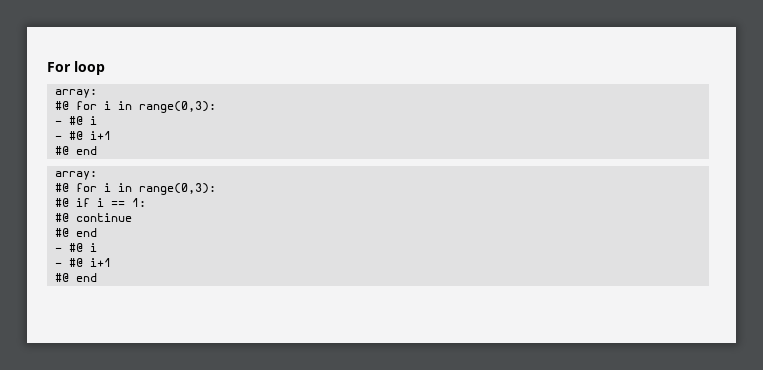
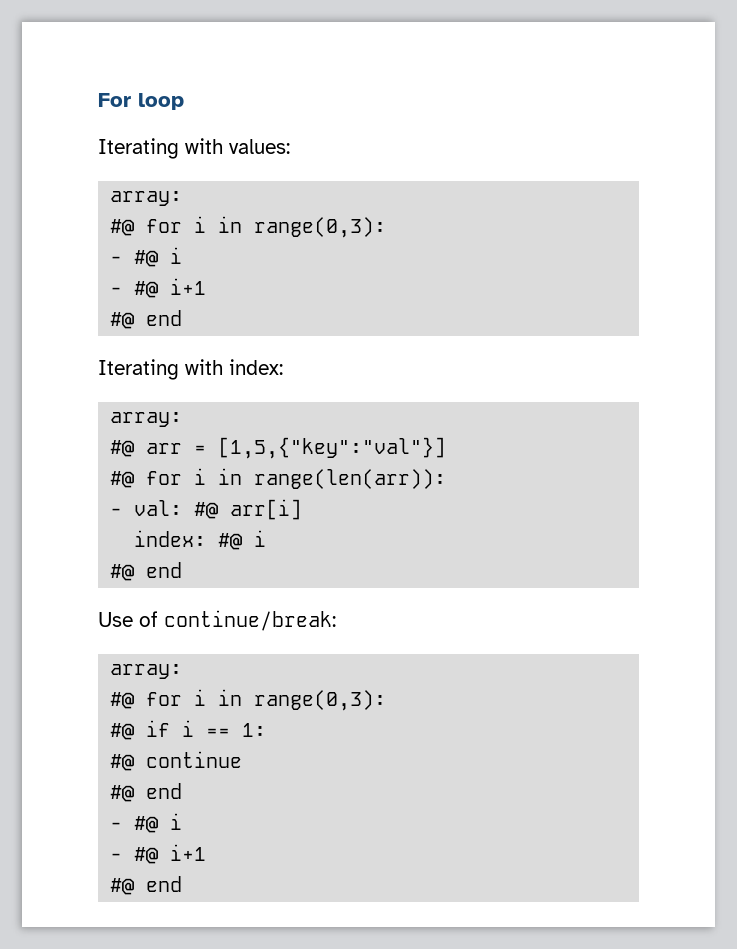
+ Iterating with values:
+ Iterating with index:
+ array:
+ #@ arr = [1,5,{"key":"val"}]
+ #@ for i in range(len(arr)):
+ - val: #@ arr[i]
+ index: #@ i
+ #@ end
+ Use of continue/break:

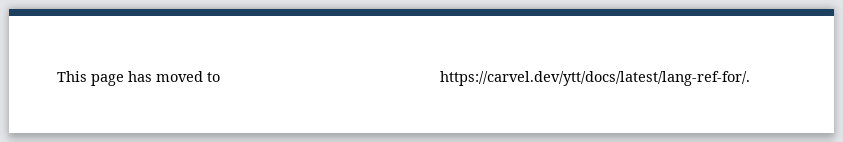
- For loop
- Iterating with values:
- array:
- #@ for i in range(0,3):
- - #@ i
- - #@ i+1
- #@ end
- Iterating with index:
- array:
- #@ arr = [1,5,{"key":"val"}]
- #@ for i in range(len(arr)):
- - val: #@ arr[i]
- index: #@ i
- #@ end
- Use of continue/break:
- array:
- #@ for i in range(0,3):
- #@ if i == 1:
- #@ continue
- #@ end
- - #@ i
- - #@ i+1
- #@ end
+ This page has moved to https://carvel.dev/ytt/docs/latest/lang-ref-for/.

